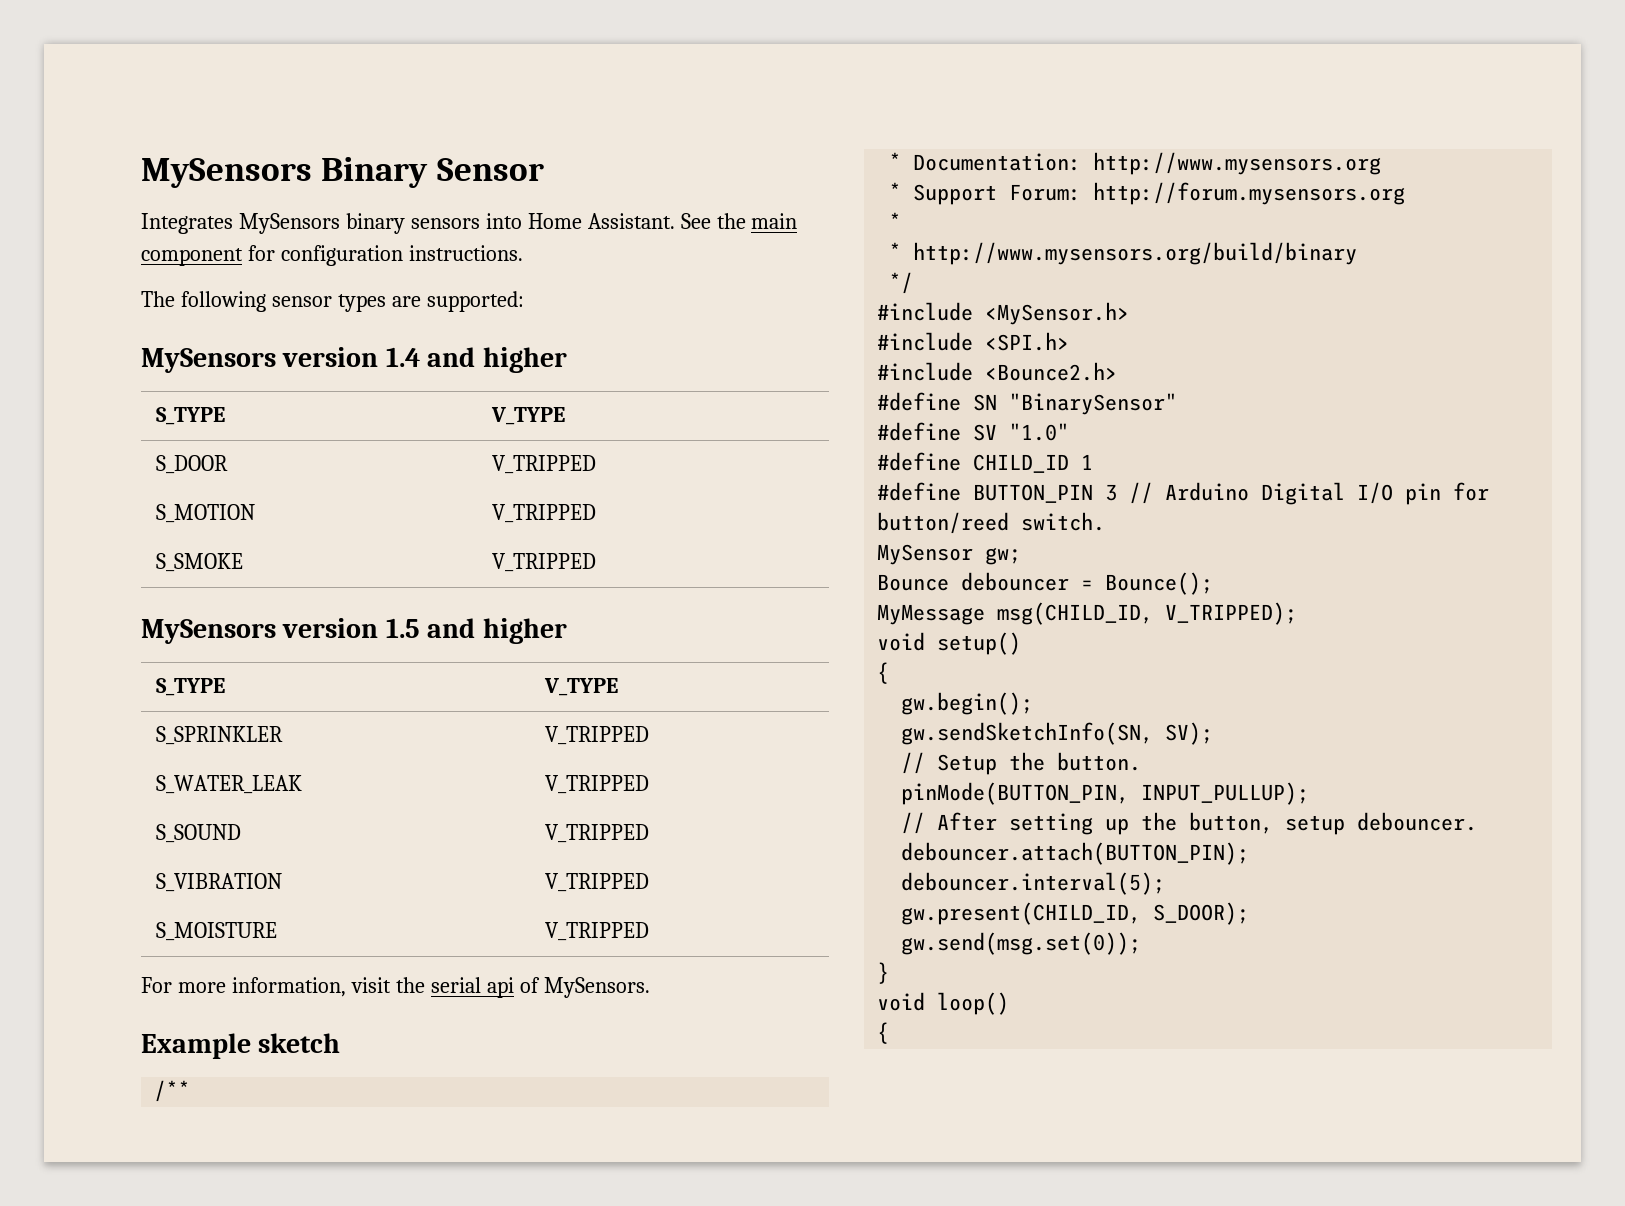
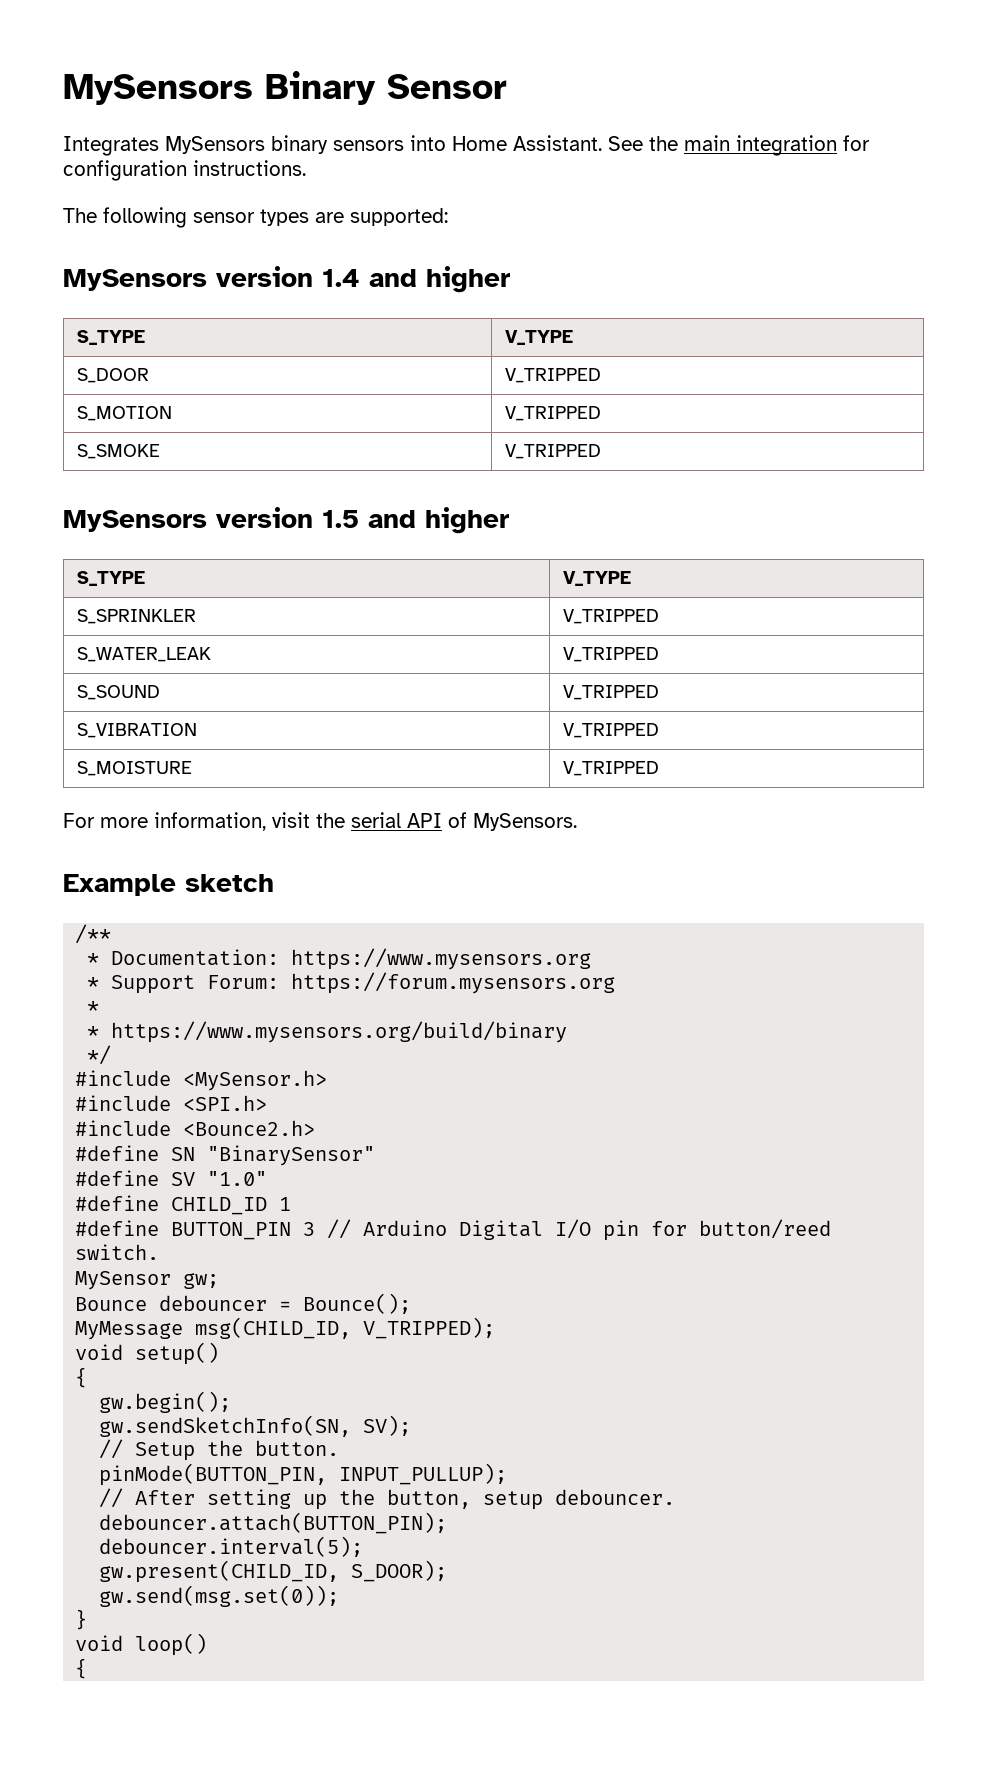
- See the main component for configuration instructions.
+ See the main integration for configuration instructions.
- For more information, visit the serial api of MySensors.
+ For more information, visit the serial API of MySensors.
- * Documentation: http://www.mysensors.org
+ * Documentation: https://www.mysensors.org
- * Support Forum: http://forum.mysensors.org
+ * Support Forum: https://forum.mysensors.org
- * http://www.mysensors.org/build/binary
+ * https://www.mysensors.org/build/binary

